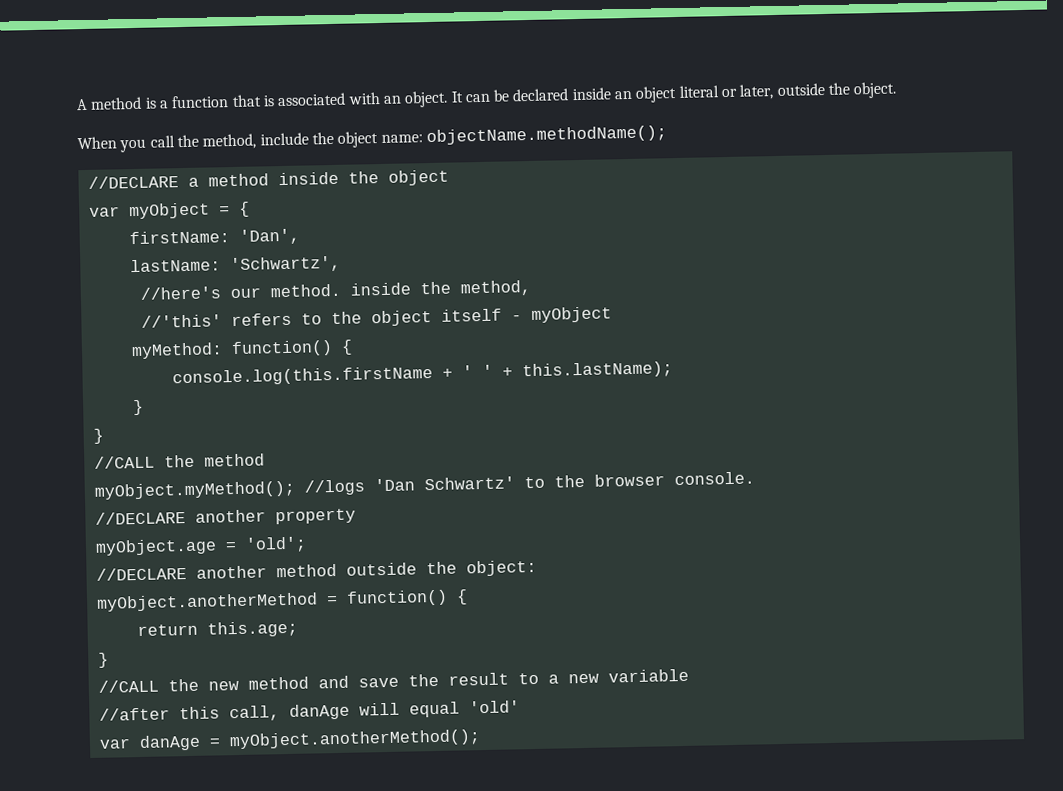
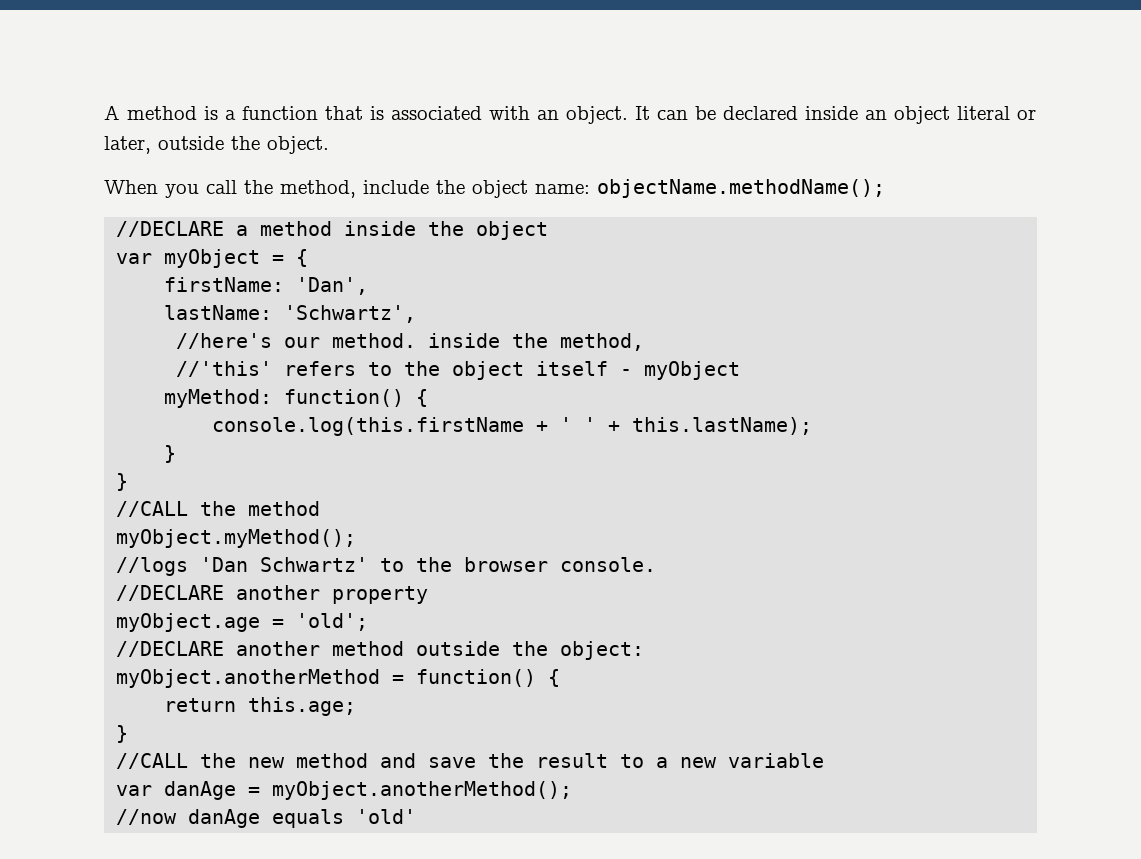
- myObject.myMethod(); //logs 'Dan Schwartz' to the browser console.
+ myObject.myMethod();
+ //logs 'Dan Schwartz' to the browser console.
- //after this call, danAge will equal 'old'
+ //now danAge equals 'old'

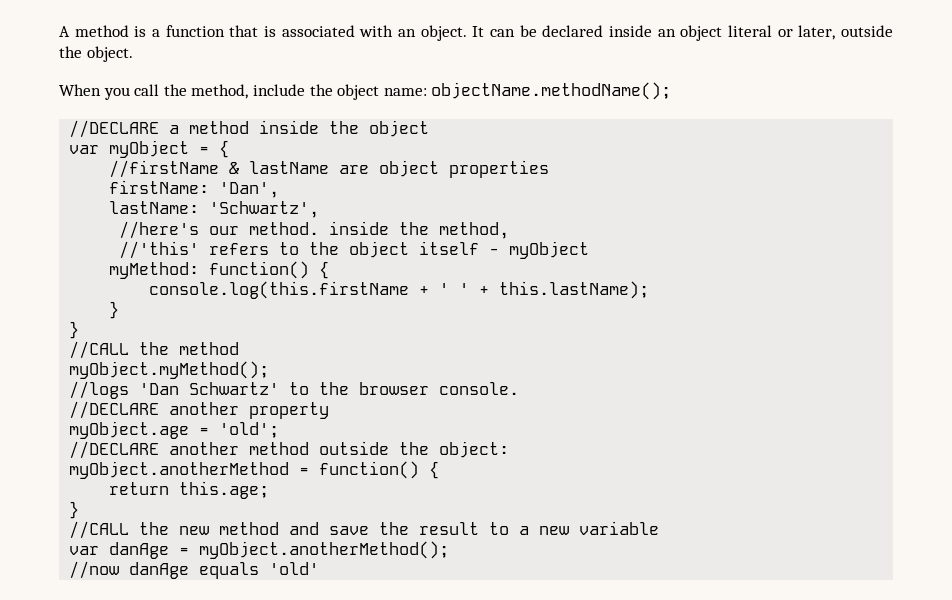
+ //firstName & lastName are object properties

